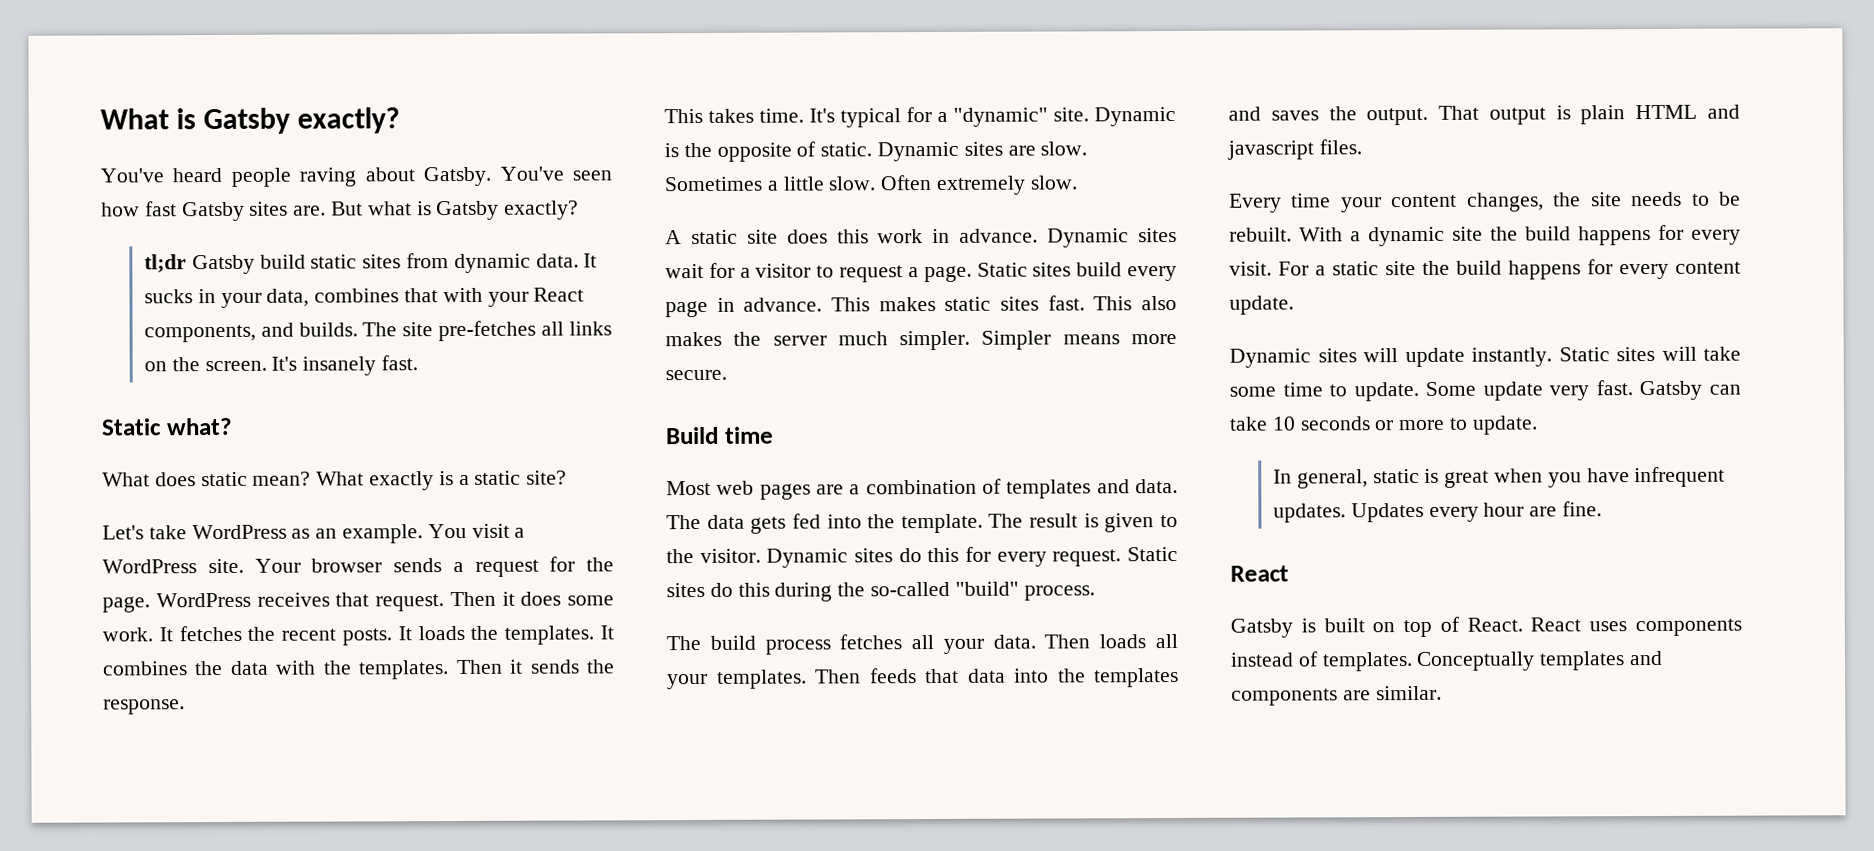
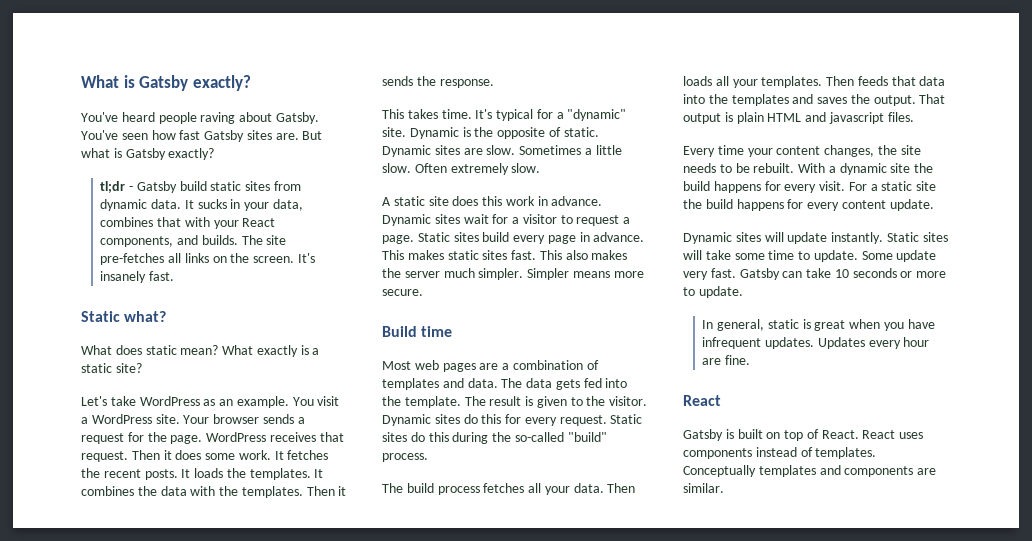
- tl;dr Gatsby build static sites from dynamic data.
+ tl;dr - Gatsby build static sites from dynamic data.

